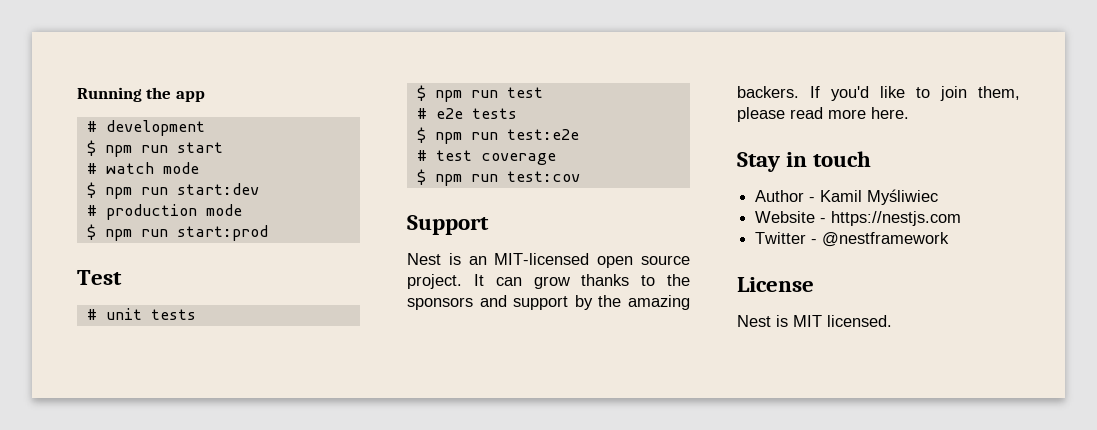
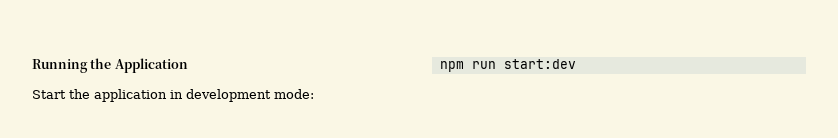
- Running the app
- # development
- $ npm run start
- # watch mode
- $ npm run start:dev
- # production mode
- $ npm run start:prod
- Test
- # unit tests
- $ npm run test
- # e2e tests
- $ npm run test:e2e
- # test coverage
- $ npm run test:cov
- Support
- Nest is an MIT-licensed open source project. It can grow thanks to the sponsors and support by the amazing backers. If you'd like to join them, please read more here.
- Stay in touch
- Author - Kamil Myśliwiec
- Website - https://nestjs.com
- Twitter - @nestframework
- License
- Nest is MIT licensed.
+ Running the Application
+ Start the application in development mode:
+ npm run start:dev

